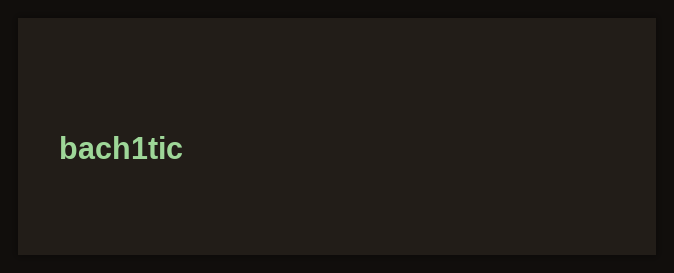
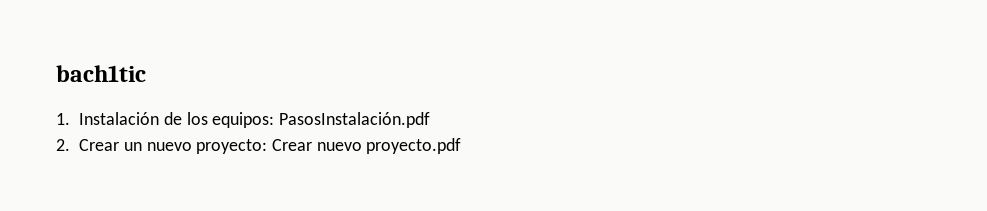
+ 1. Instalación de los equipos: PasosInstalación.pdf
+ 2. Crear un nuevo proyecto: Crear nuevo proyecto.pdf

